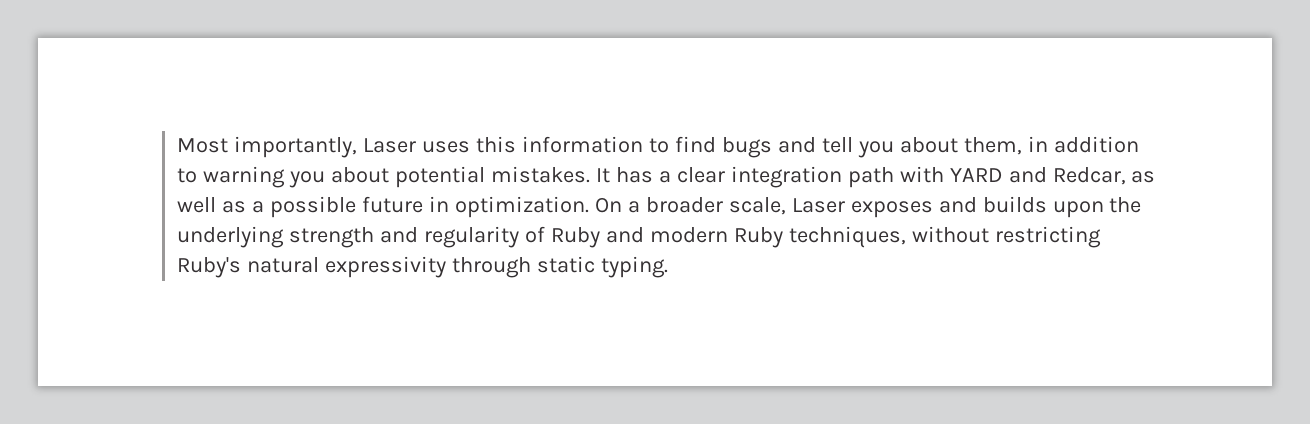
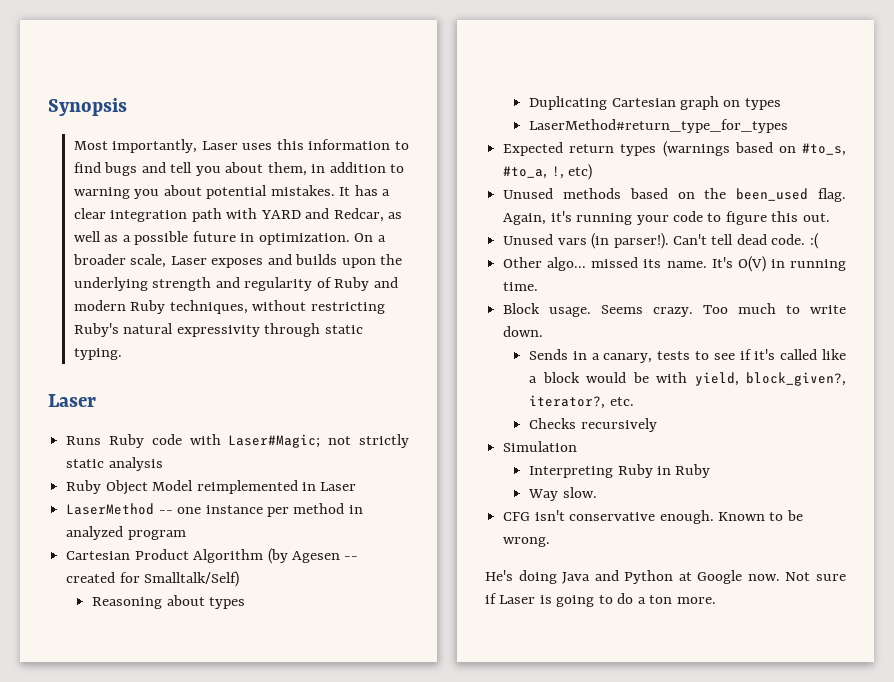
+ Synopsis
  On a broader scale, Laser exposes and builds upon the underlying strength and regularity of Ruby and modern Ruby techniques, without restricting Ruby's natural expressivity through static typing.
+ Laser
+ Runs Ruby code with Laser#Magic; not strictly static analysis
+ Ruby Object Model reimplemented in Laser
+ LaserMethod -- one instance per method in analyzed program
+ Cartesian Product Algorithm (by Agesen -- created for Smalltalk/Self)
+ Reasoning about types
+ Duplicating Cartesian graph on types
+ LaserMethod#return_type_for_types
+ Expected return types (warnings based on #to_s, #to_a, !, etc)
+ Unused methods based on the been_used flag. Again, it's running your code to figure this out.
+ Unused vars (in parser!). Can't tell dead code. :(
+ Other algo... missed its name. It's O(V) in running time.
+ Block usage. Seems crazy. Too much to write down.
+ Sends in a canary, tests to see if it's called like a block would be with yield, block_given?, iterator?, etc.
+ Checks recursively
+ Simulation
+ Interpreting Ruby in Ruby
+ Way slow.
+ CFG isn't conservative enough. Known to be wrong.
+ He's doing Java and Python at Google now. Not sure if Laser is going to do a ton more.

